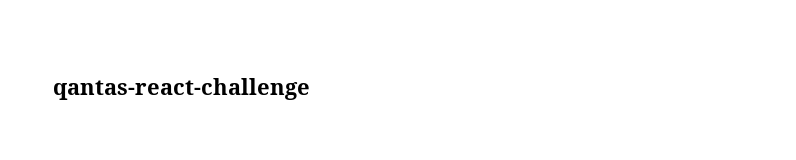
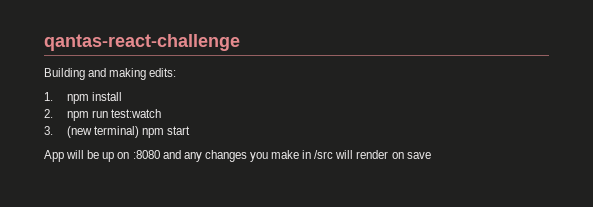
+ Building and making edits:
+ 1. npm install
+ 2. npm run test:watch
+ 3. (new terminal) npm start
+ App will be up on :8080 and any changes you make in /src will render on save

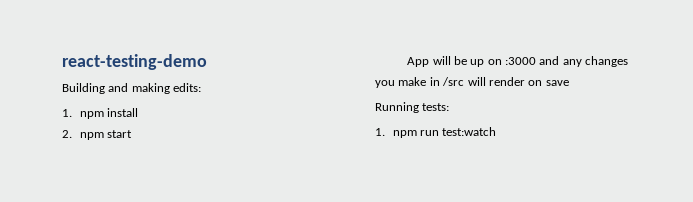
- qantas-react-challenge
+ react-testing-demo
- 2. npm run test:watch
- 3. (new terminal) npm start
+ 2. npm start
- App will be up on :8080 and any changes you make in /src will render on save
+ App will be up on :3000 and any changes you make in /src will render on save
+ Running tests:
+ 1. npm run test:watch

